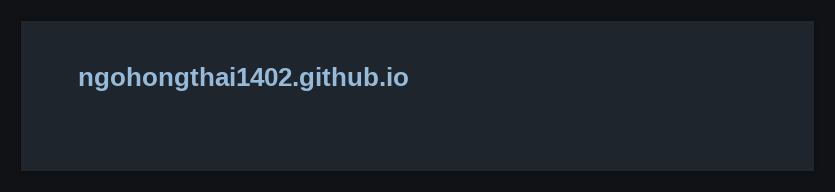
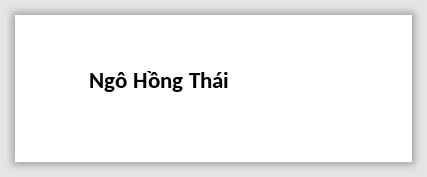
- ngohongthai1402.github.io
+ Ngô Hồng Thái

